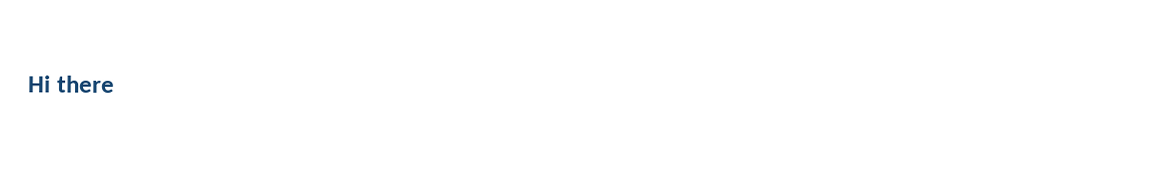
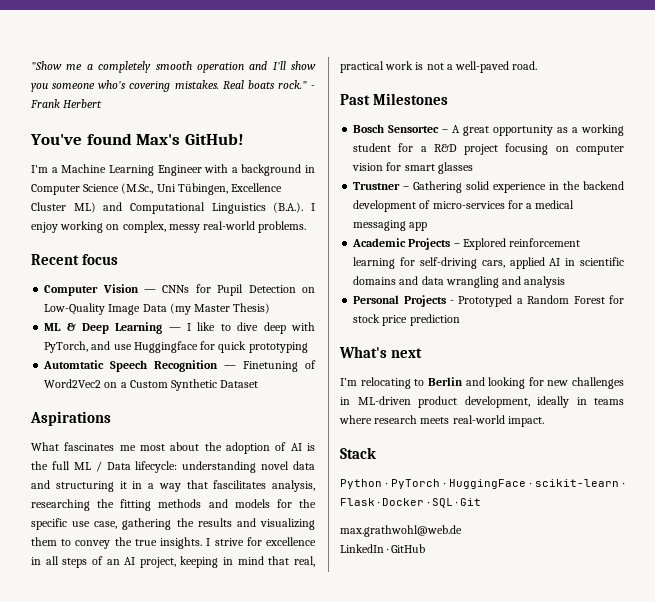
- Hi there
+ "Show me a completely smooth operation and I'll show you someone who's covering mistakes. Real boats rock." - Frank Herbert
+ You've found Max's GitHub!
+ I'm a Machine Learning Engineer with a background in Computer Science (M.Sc., Uni Tübingen, Excellence Cluster ML) and Computational Linguistics (B.A.). I enjoy working on complex, messy real-world problems.
+ Recent focus
+ Computer Vision — CNNs for Pupil Detection on Low-Quality Image Data (my Master Thesis)
+ ML & Deep Learning — I like to dive deep with PyTorch, and use Huggingface for quick prototyping
+ Automtatic Speech Recognition — Finetuning of Word2Vec2 on a Custom Synthetic Dataset
+ Aspirations
+ What fascinates me most about the adoption of AI is the full ML / Data lifecycle: understanding novel data and structuring it in a way that fascilitates analysis, researching the fitting methods and models for the specific use case, gathering the results and visualizing them to convey the true insights. I strive for excellence in all steps of an AI project, keeping in mind that real, practical work is not a well-paved road.
+ Past Milestones
+ Bosch Sensortec – A great opportunity as a working student for a R&D project focusing on computer vision for smart glasses
+ Trustner – Gathering solid experience in the backend development of micro-services for a medical messaging app
+ Academic Projects – Explored reinforcement learning for self-driving cars, applied AI in scientific domains and data wrangling and analysis
+ Personal Projects - Prototyped a Random Forest for stock price prediction
+ What's next
+ I’m relocating to Berlin and looking for new challenges in ML-driven product development, ideally in teams where research meets real-world impact.
+ Stack
+ Python · PyTorch · HuggingFace · scikit-learn · Flask · Docker · SQL · Git
+ max.grathwohl@web.de
+ LinkedIn · GitHub

